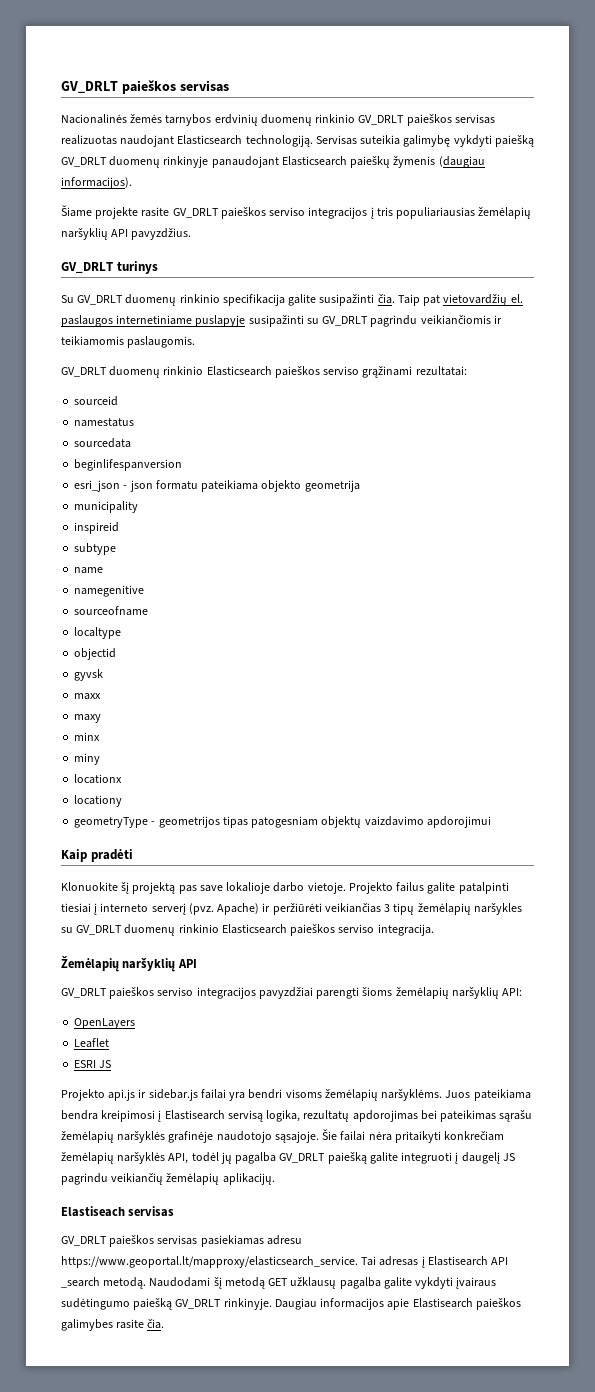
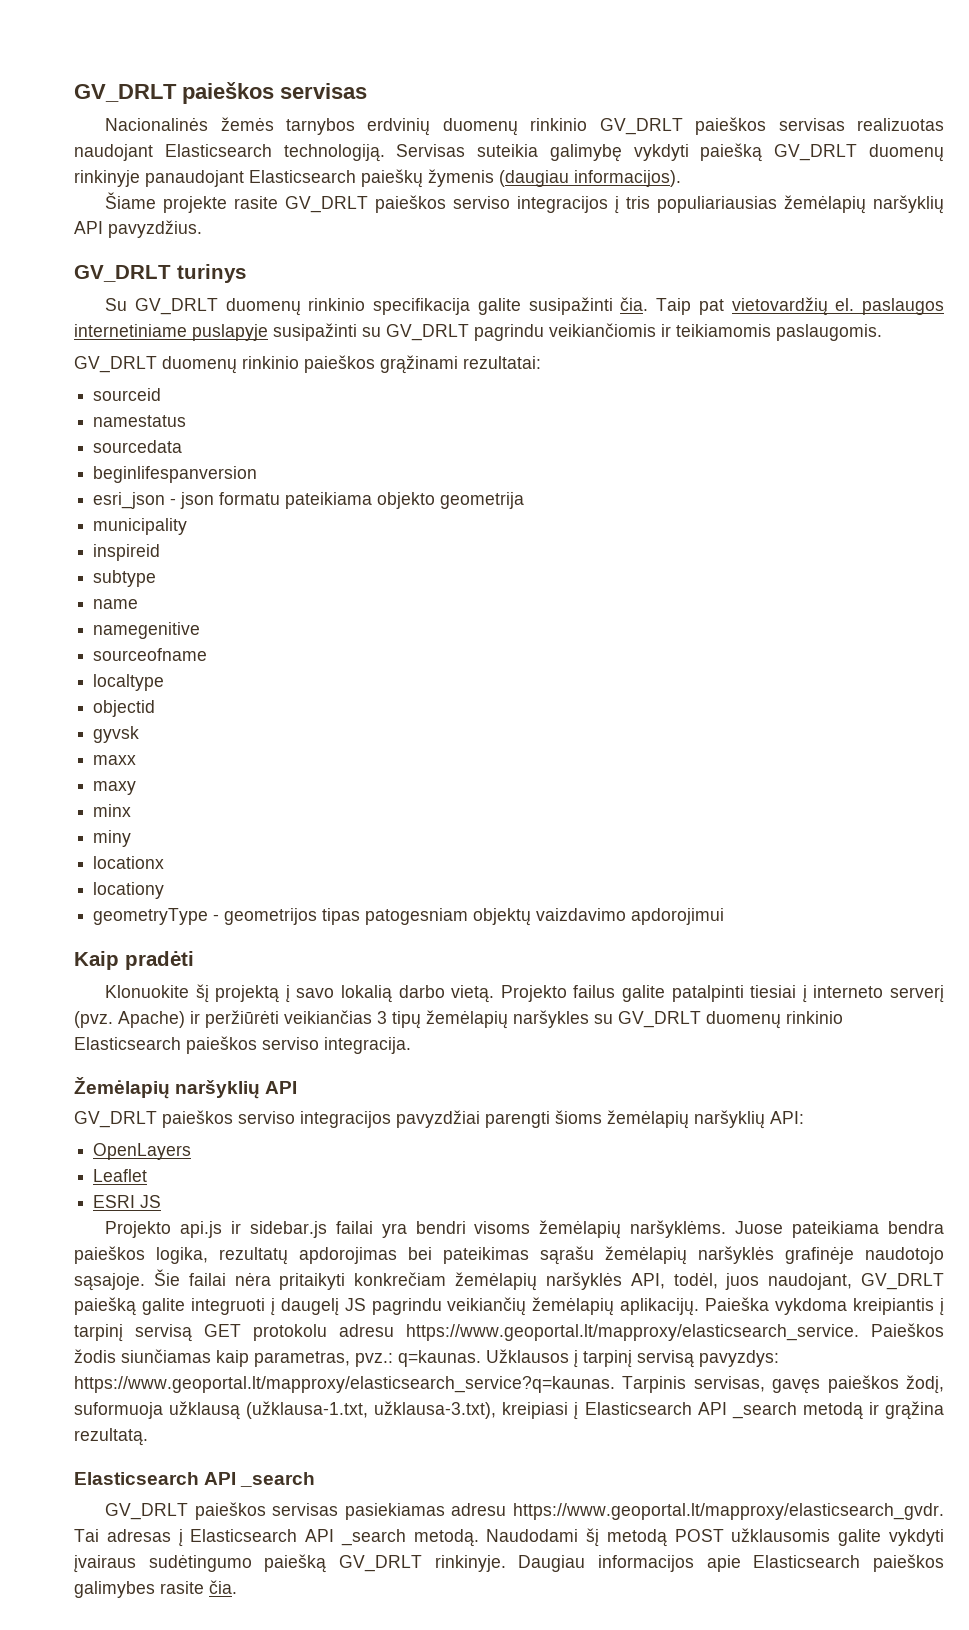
- GV_DRLT duomenų rinkinio Elasticsearch paieškos serviso grąžinami rezultatai:
+ GV_DRLT duomenų rinkinio paieškos grąžinami rezultatai:
- Klonuokite šį projektą pas save lokalioje darbo vietoje.
+ Klonuokite šį projektą į savo lokalią darbo vietą.
- Juos pateikiama bendra kreipimosi į Elastisearch servisą logika, rezultatų apdorojimas bei pateikimas sąrašu žemėlapių naršyklės grafinėje naudotojo sąsajoje.
+ Juose pateikiama bendra paieškos logika, rezultatų apdorojimas bei pateikimas sąrašu žemėlapių naršyklės grafinėje naudotojo sąsajoje.
- Šie failai nėra pritaikyti konkrečiam žemėlapių naršyklės API, todėl jų pagalba GV_DRLT paiešką galite integruoti į daugelį JS pagrindu veikiančių žemėlapių aplikacijų.
- Elastiseach servisas
+ Šie failai nėra pritaikyti konkrečiam žemėlapių naršyklės API, todėl, juos naudojant, GV_DRLT paiešką galite integruoti į daugelį JS pagrindu veikiančių žemėlapių aplikacijų. Paieška vykdoma kreipiantis į tarpinį servisą GET protokolu adresu https://www.geoportal.lt/mapproxy/elasticsearch_service. Paieškos žodis siunčiamas kaip parametras, pvz.: q=kaunas. Užklausos į tarpinį servisą pavyzdys: https://www.geoportal.lt/mapproxy/elasticsearch_service?q=kaunas. Tarpinis servisas, gavęs paieškos žodį, suformuoja užklausą (užklausa-1.txt, užklausa-3.txt), kreipiasi į Elasticsearch API _search metodą ir grąžina rezultatą.
+ Elasticsearch API _search
- GV_DRLT paieškos servisas pasiekiamas adresu https://www.geoportal.lt/mapproxy/elasticsearch_service. Tai adresas į Elastisearch API _search metodą.
+ GV_DRLT paieškos servisas pasiekiamas adresu https://www.geoportal.lt/mapproxy/elasticsearch_gvdr. Tai adresas į Elasticsearch API _search metodą.
- Naudodami šį metodą GET užklausų pagalba galite vykdyti įvairaus sudėtingumo paiešką GV_DRLT rinkinyje.
+ Naudodami šį metodą POST užklausomis galite vykdyti įvairaus sudėtingumo paiešką GV_DRLT rinkinyje.
- Daugiau informacijos apie Elastisearch paieškos galimybes rasite čia.
+ Daugiau informacijos apie Elasticsearch paieškos galimybes rasite čia.

